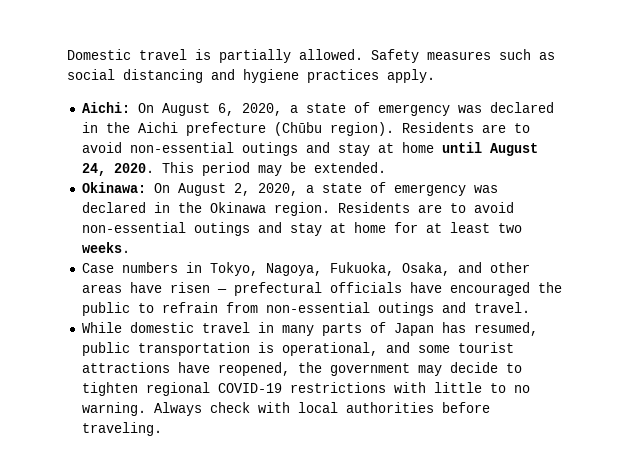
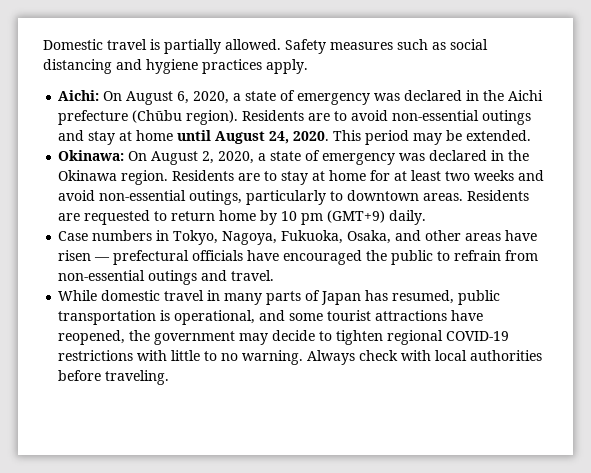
- Residents are to avoid non-essential outings and stay at home for at least two weeks.
+ Residents are to stay at home for at least two weeks and avoid non-essential outings, particularly to downtown areas. Residents are requested to return home by 10 pm (GMT+9) daily.

